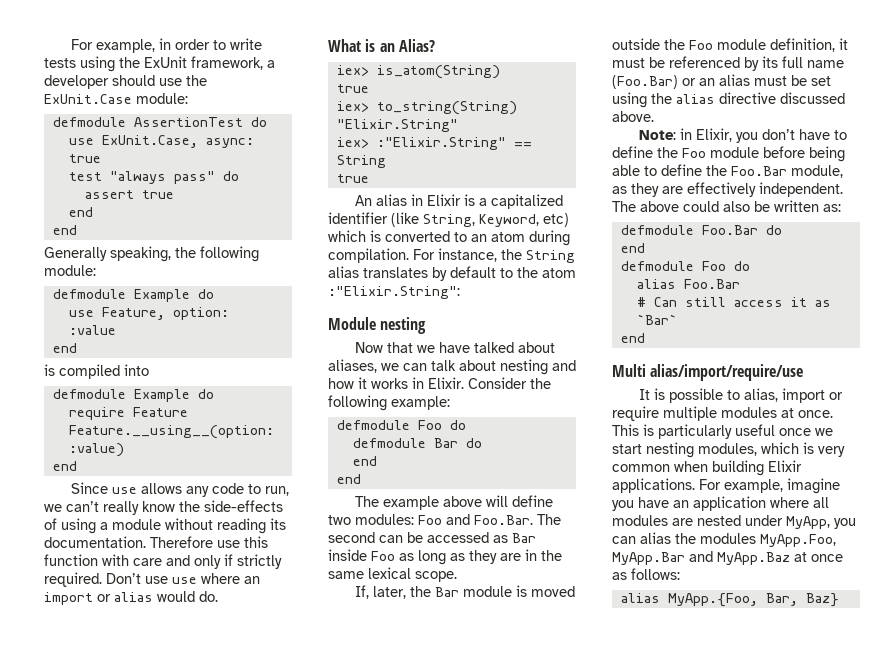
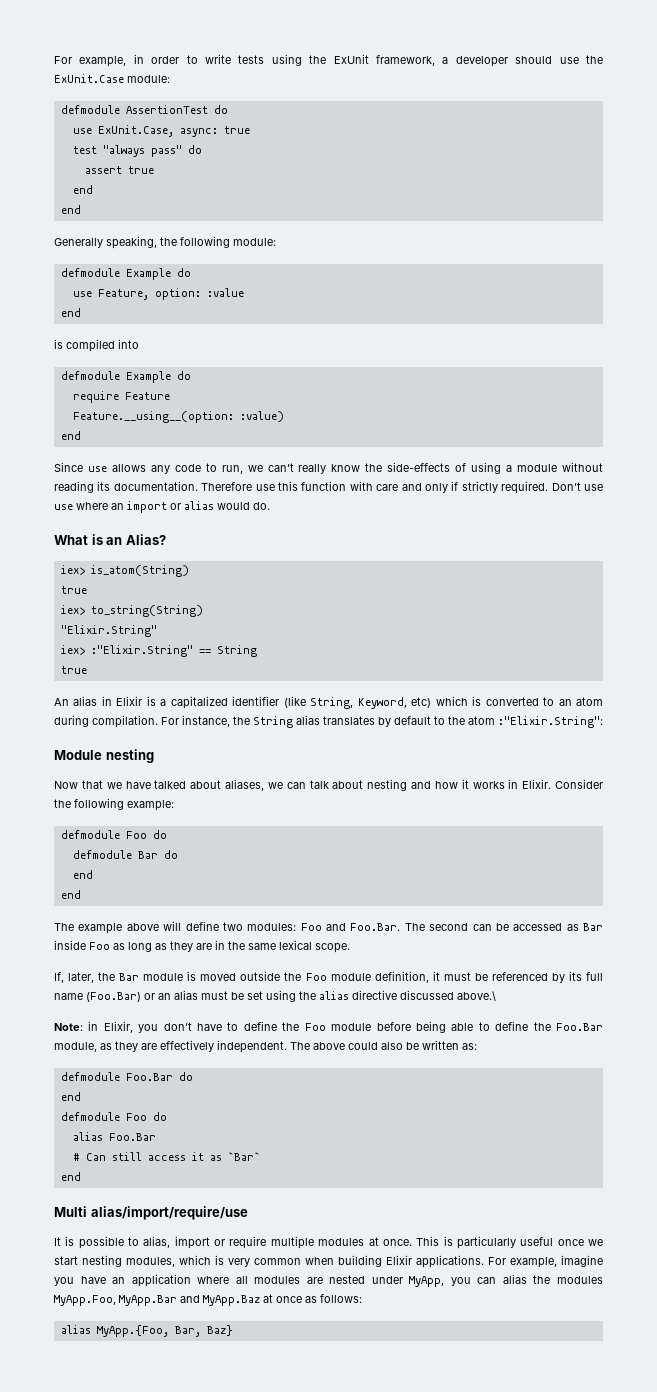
- If, later, the Bar module is moved outside the Foo module definition, it must be referenced by its full name (Foo.Bar) or an alias must be set using the alias directive discussed above.
+ If, later, the Bar module is moved outside the Foo module definition, it must be referenced by its full name (Foo.Bar) or an alias must be set using the alias directive discussed above.\

